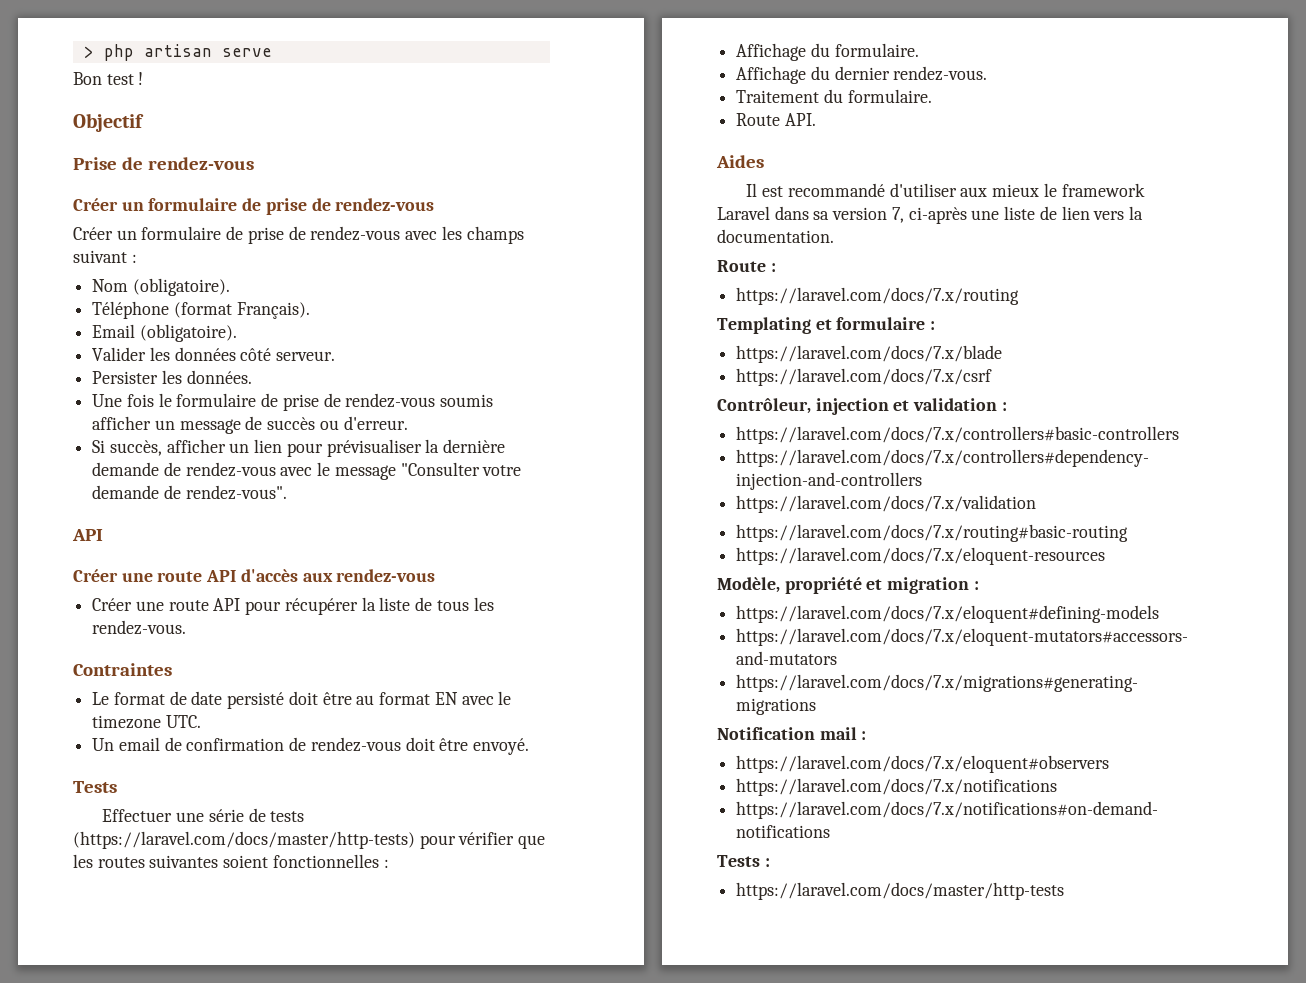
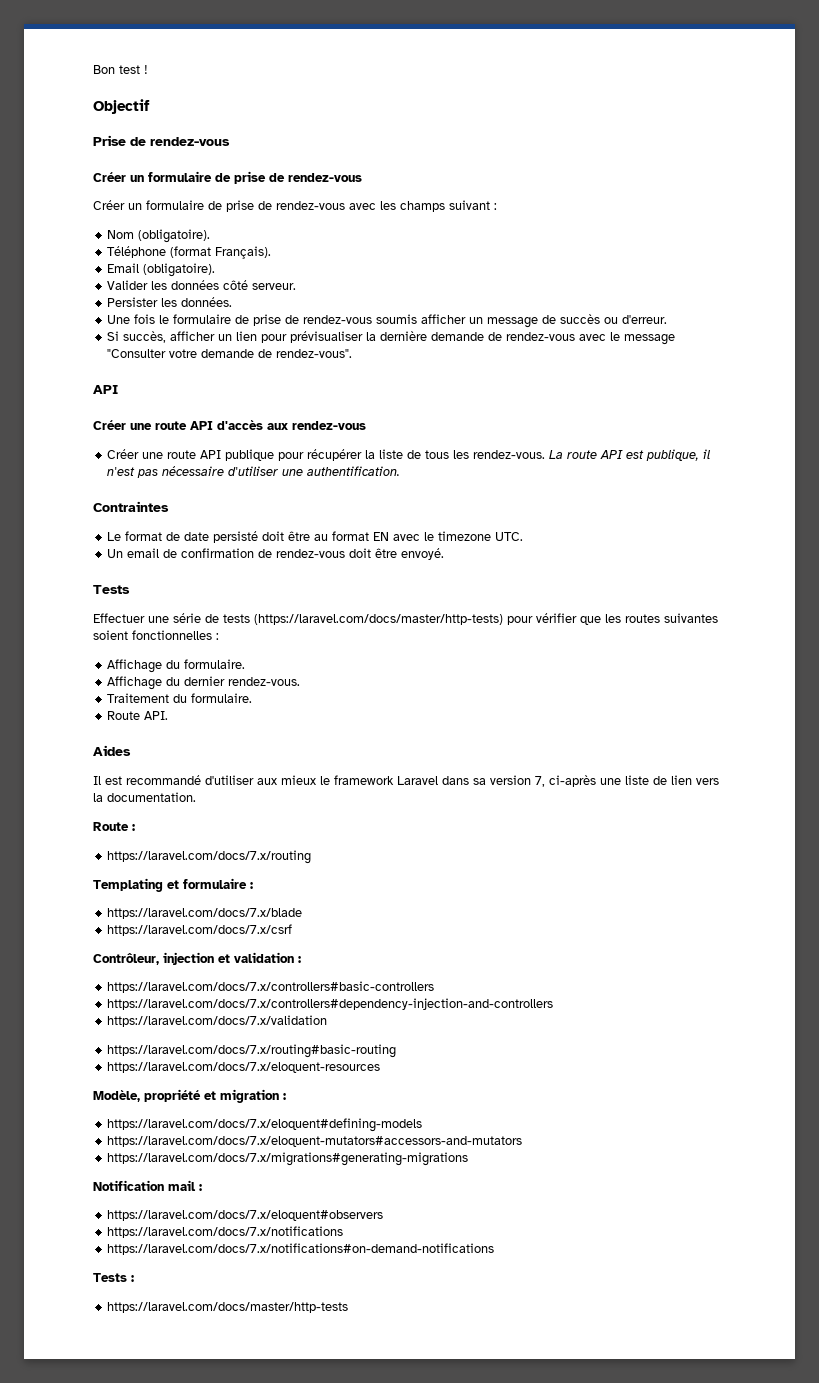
- > php artisan serve
- Créer une route API pour récupérer la liste de tous les rendez-vous.
+ Créer une route API publique pour récupérer la liste de tous les rendez-vous. La route API est publique, il n'est pas nécessaire d'utiliser une authentification.

